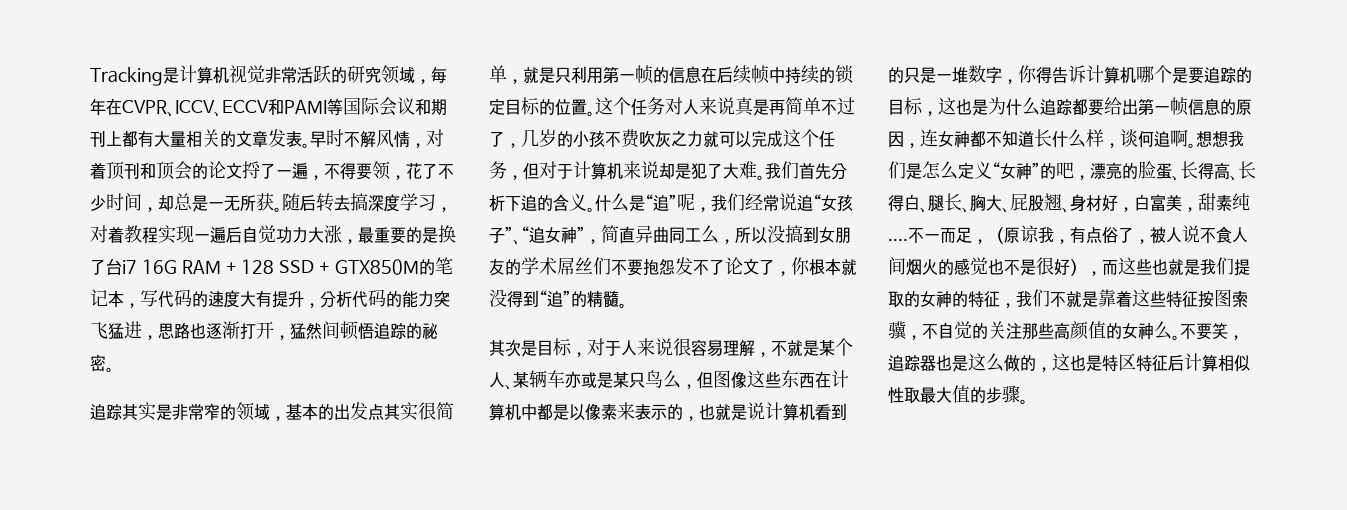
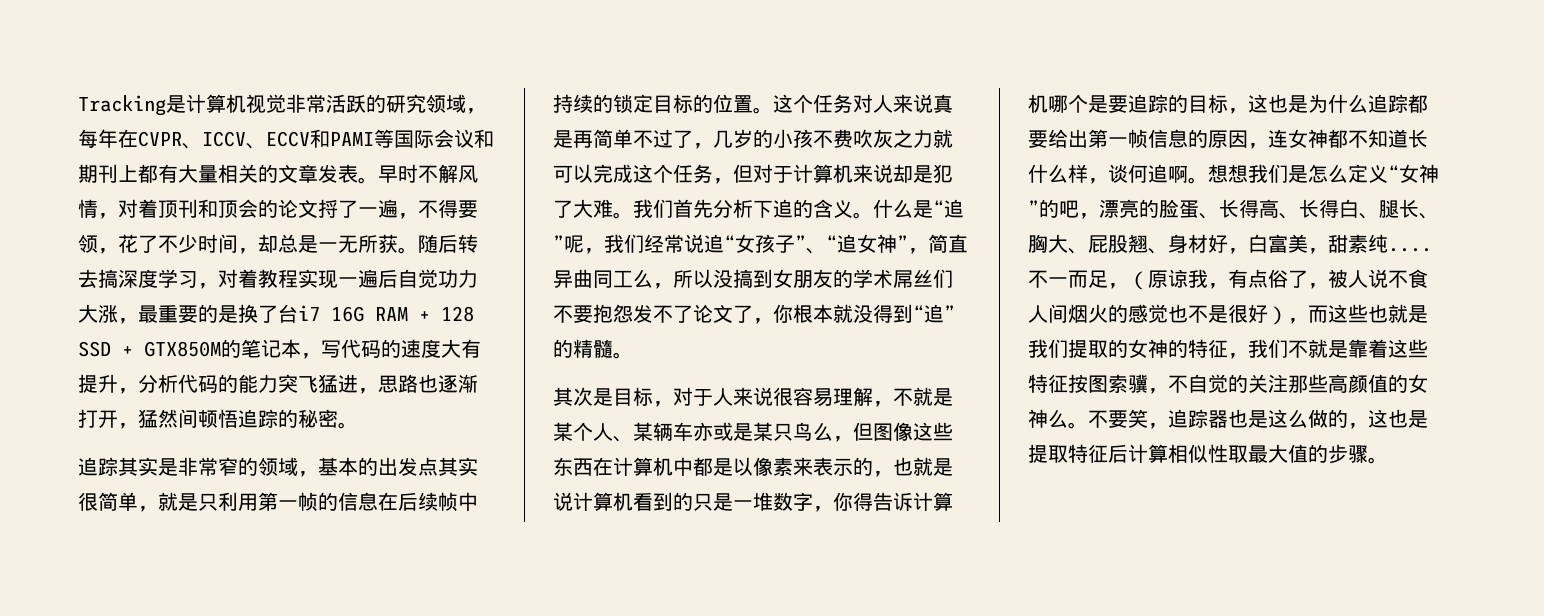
- 不要笑，追踪器也是这么做的，这也是特区特征后计算相似性取最大值的步骤。
+ 不要笑，追踪器也是这么做的，这也是提取特征后计算相似性取最大值的步骤。

